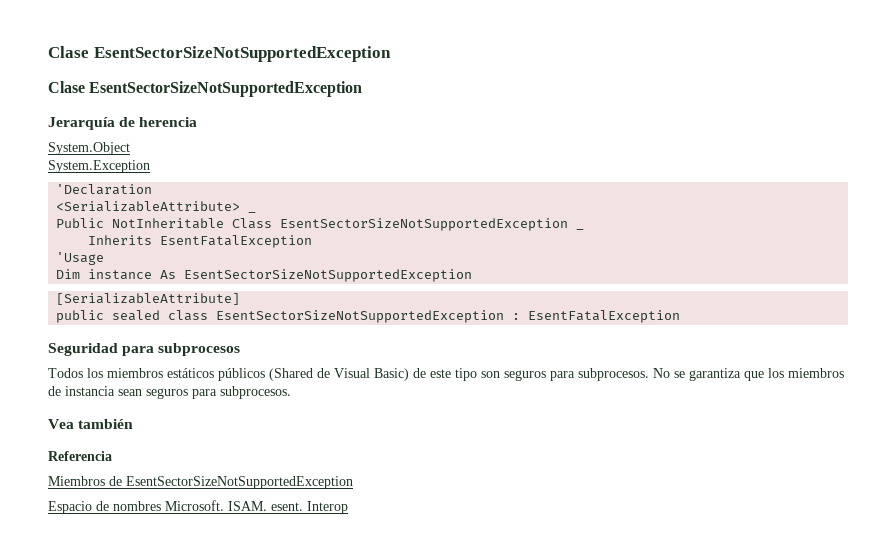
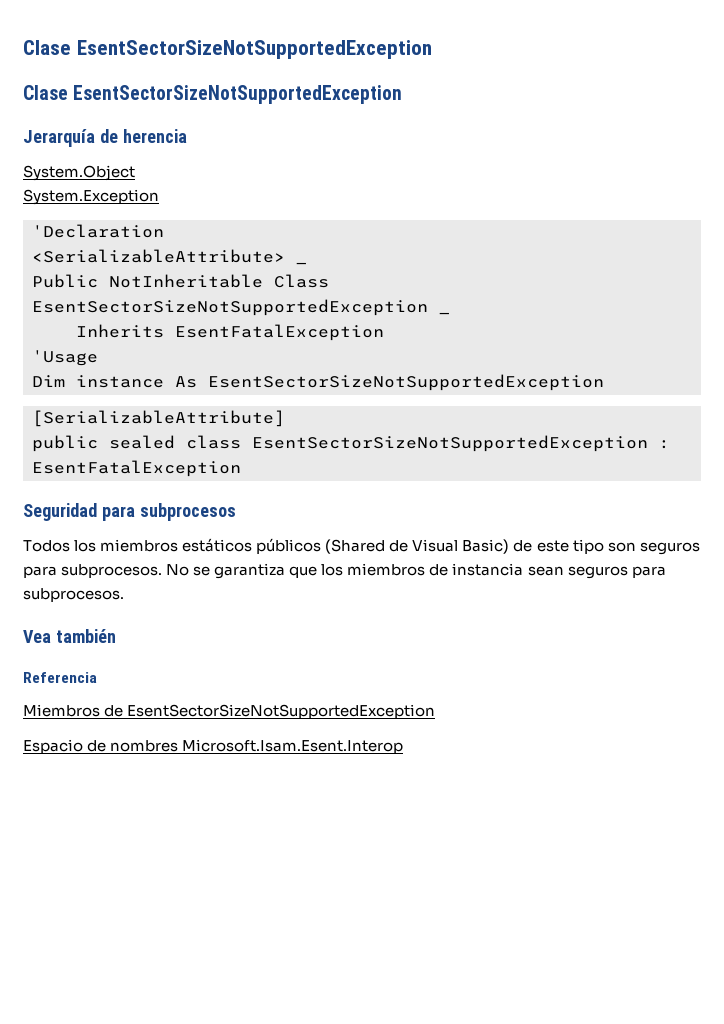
- Espacio de nombres Microsoft. ISAM. esent. Interop
+ Espacio de nombres Microsoft.Isam.Esent.Interop

